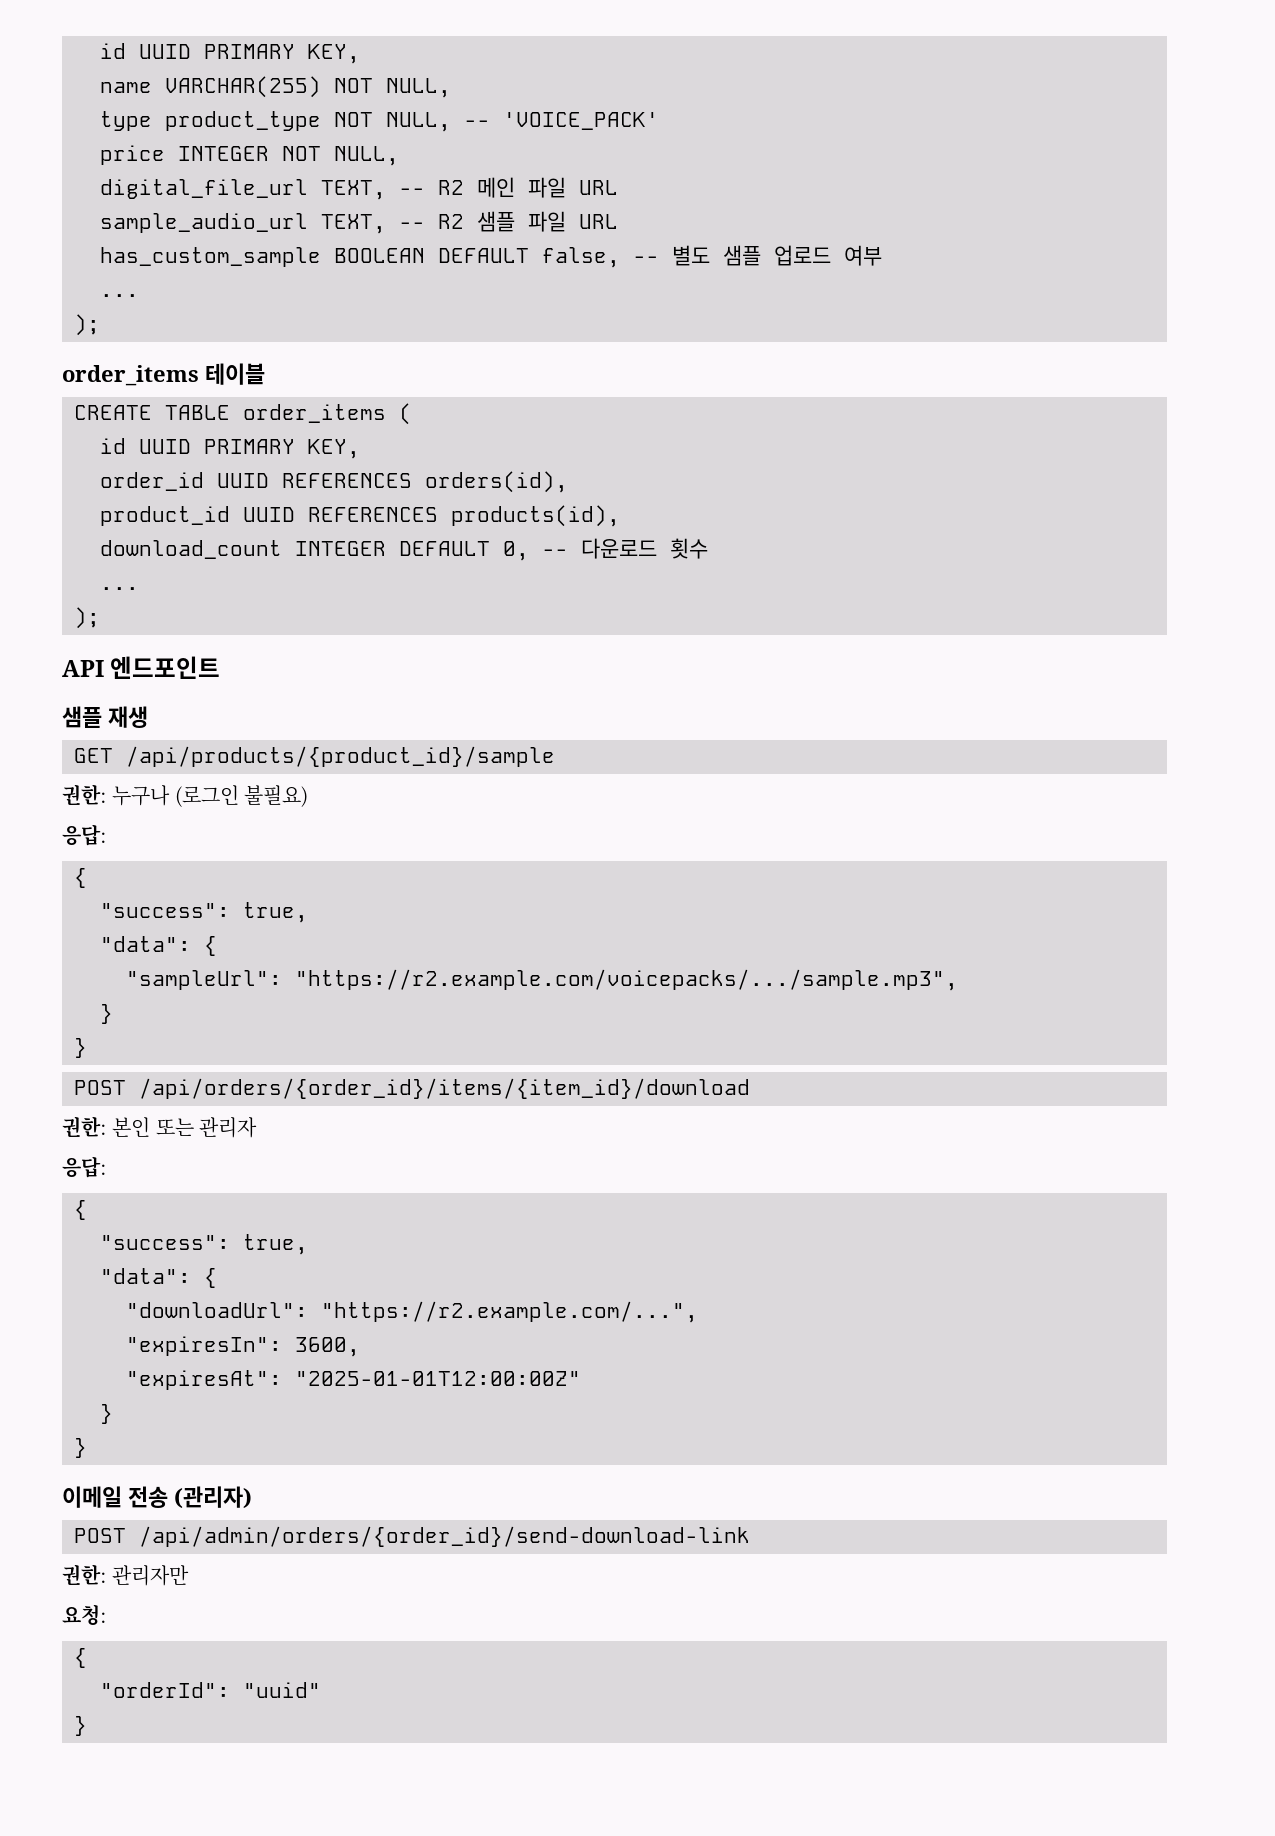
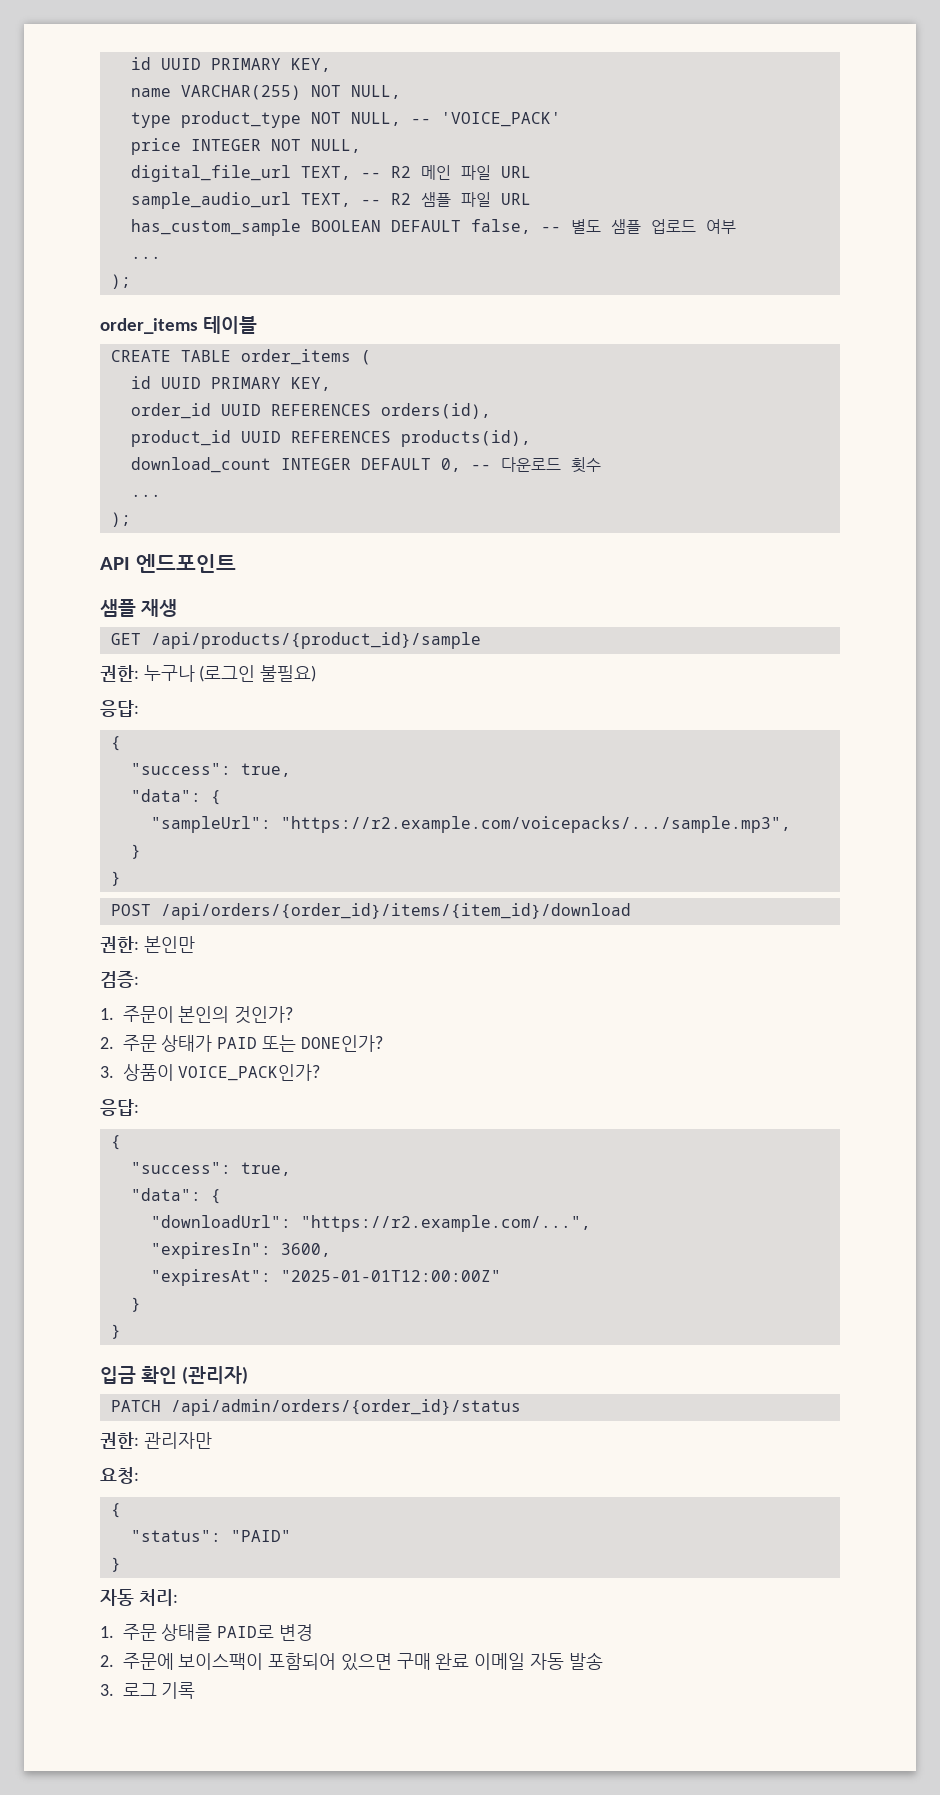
- 권한: 본인 또는 관리자
+ 권한: 본인만
+ 검증:
+ 1. 주문이 본인의 것인가?
+ 2. 주문 상태가 PAID 또는 DONE인가?
+ 3. 상품이 VOICE_PACK인가?
- 이메일 전송 (관리자)
+ 입금 확인 (관리자)
- POST /api/admin/orders/{order_id}/send-download-link
+ PATCH /api/admin/orders/{order_id}/status
- "orderId": "uuid"
+ "status": "PAID"
  }
+ 자동 처리:
+ 1. 주문 상태를 PAID로 변경
+ 2. 주문에 보이스팩이 포함되어 있으면 구매 완료 이메일 자동 발송
+ 3. 로그 기록

